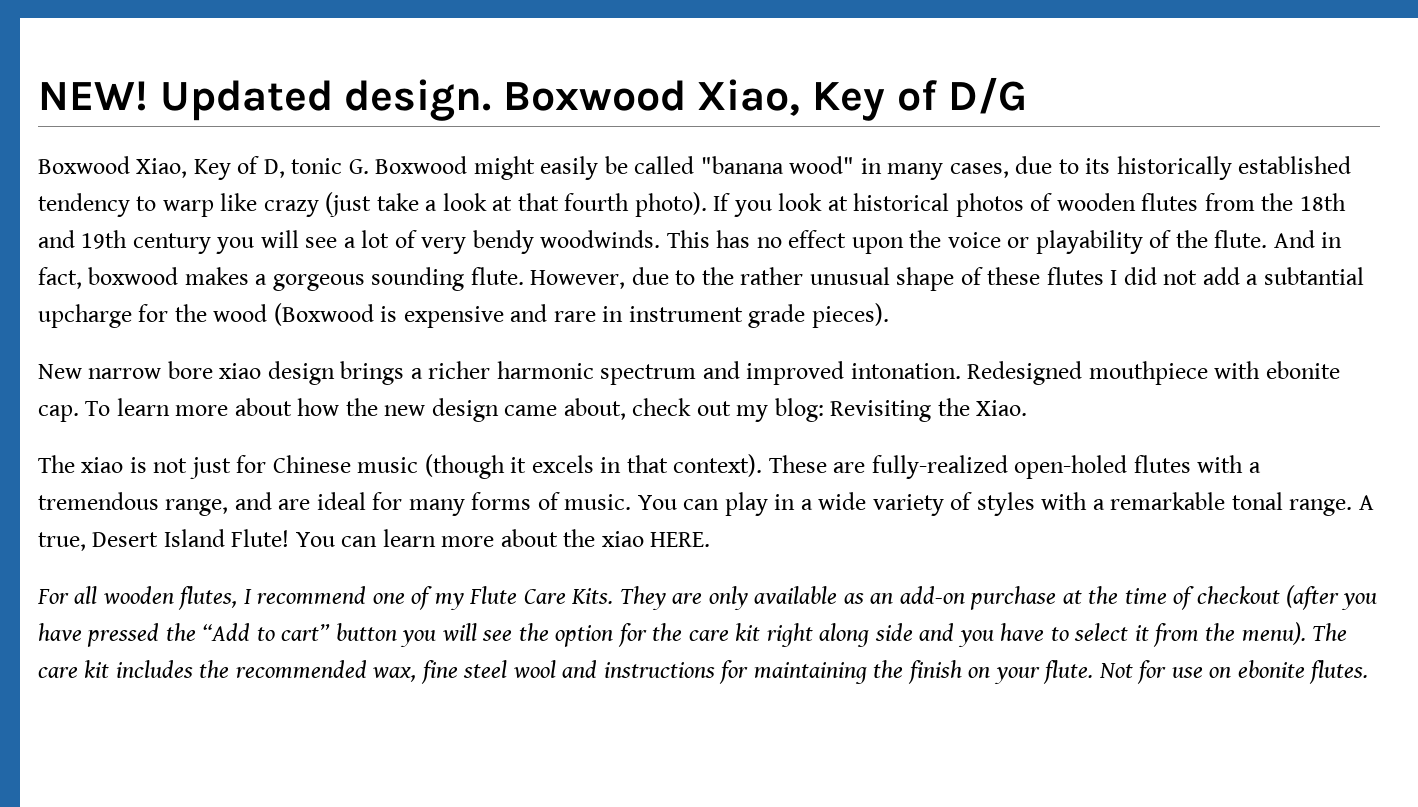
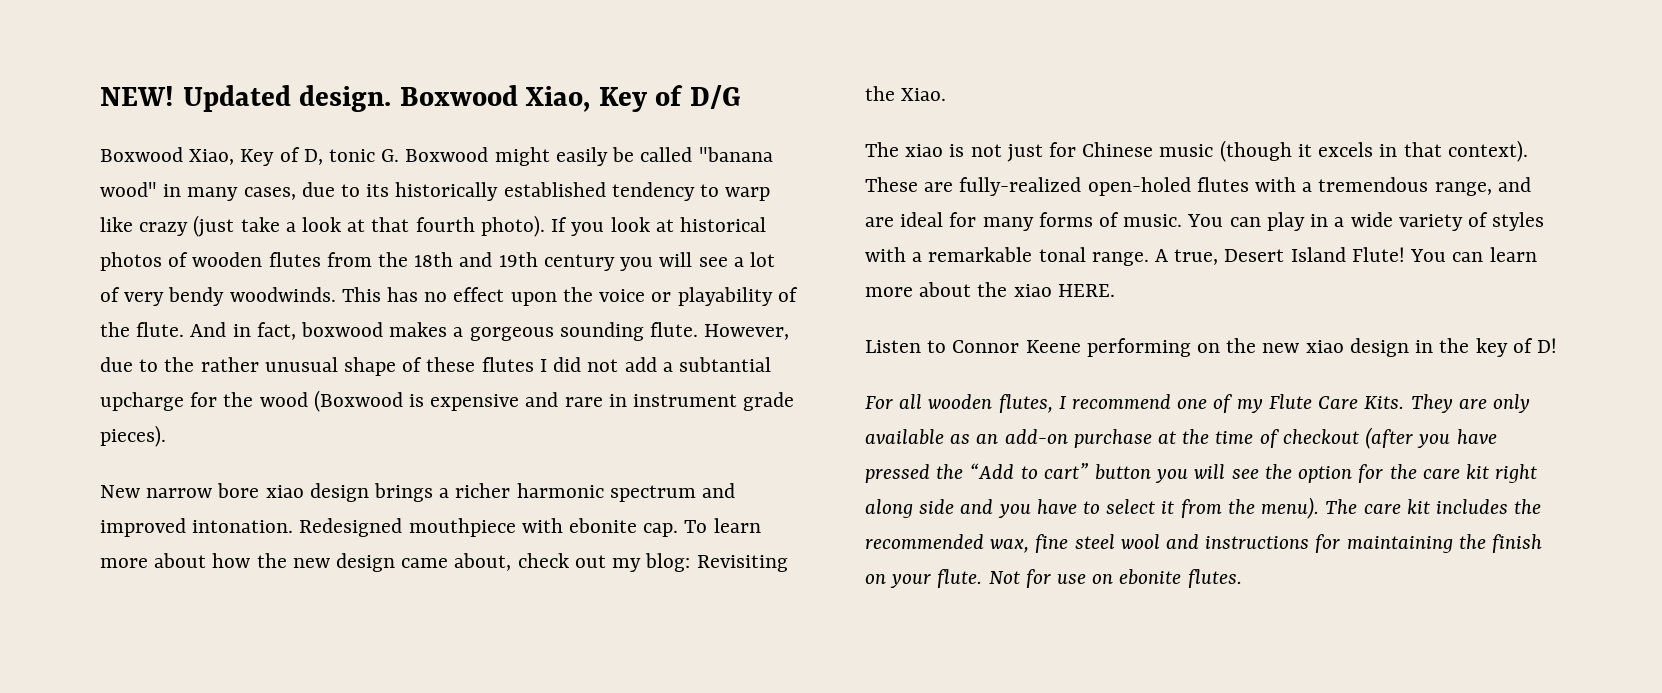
+ Listen to Connor Keene performing on the new xiao design in the key of D!

